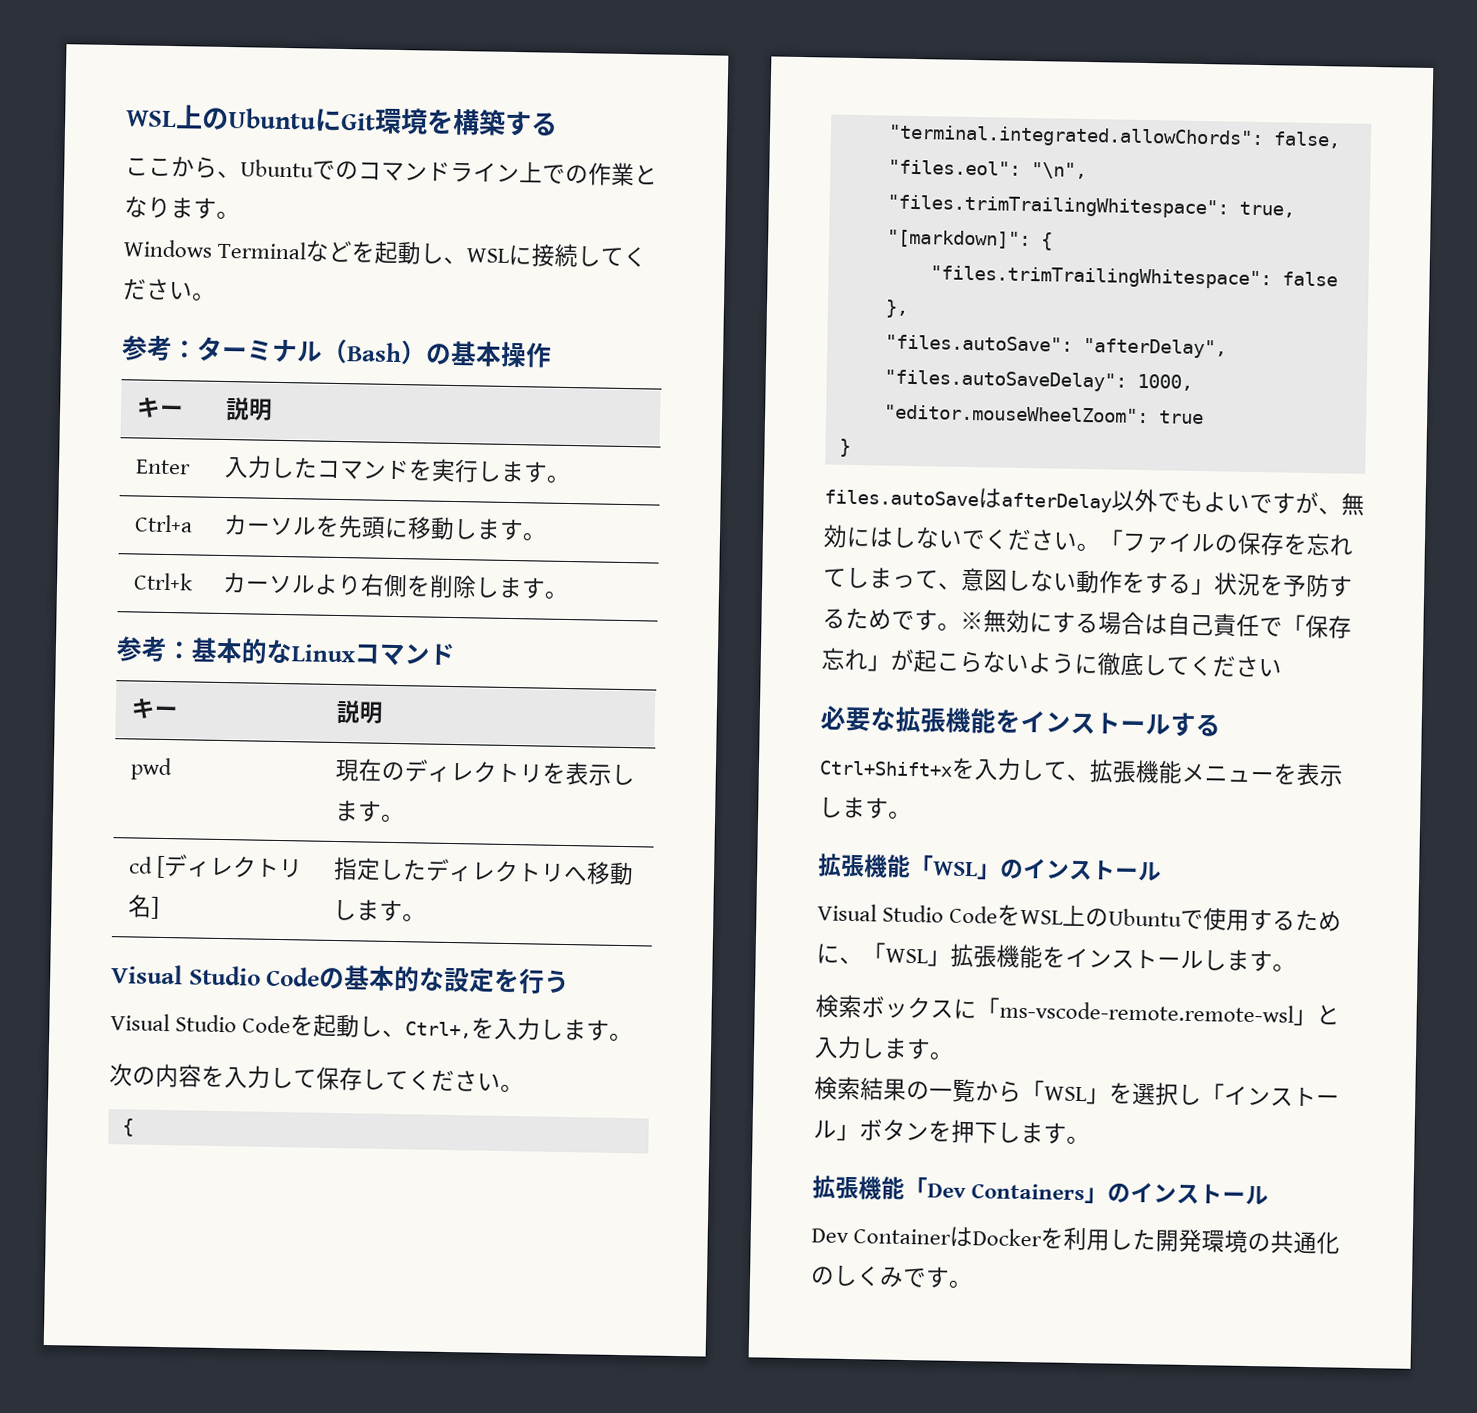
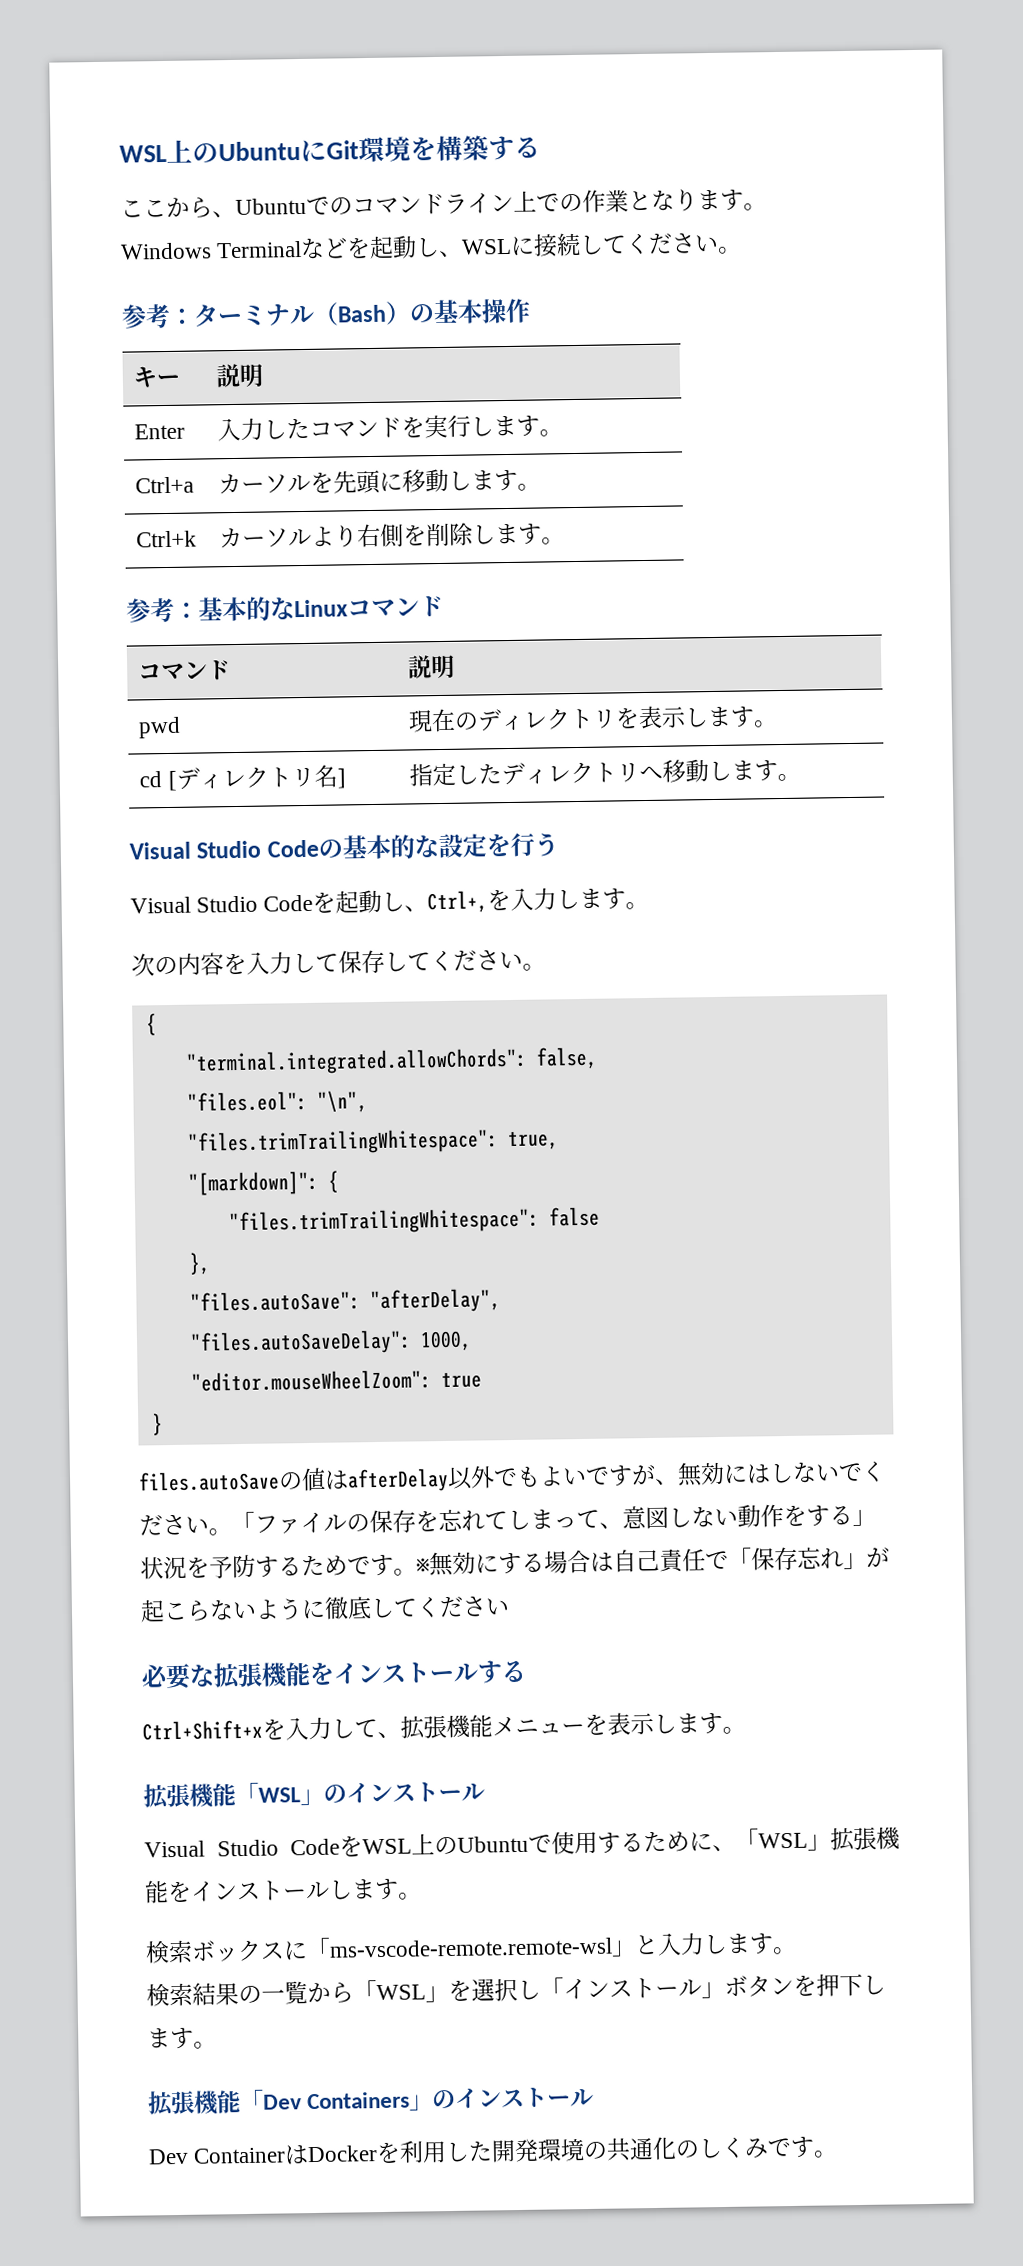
  参考：基本的なLinuxコマンド
- キー | 説明
+ コマンド | 説明
- files.autoSaveはafterDelay以外でもよいですが、無効にはしないでください。
+ files.autoSaveの値はafterDelay以外でもよいですが、無効にはしないでください。

